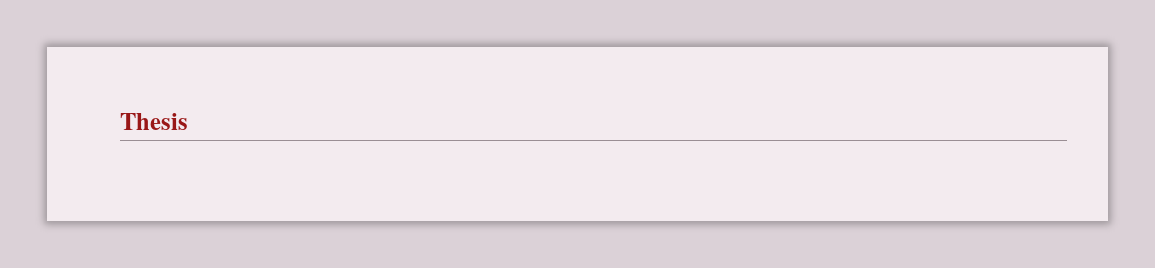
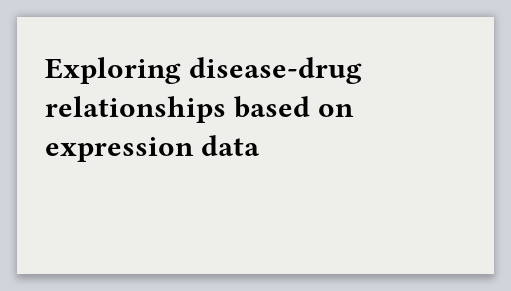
- Thesis
+ Exploring disease-drug relationships based on expression data

